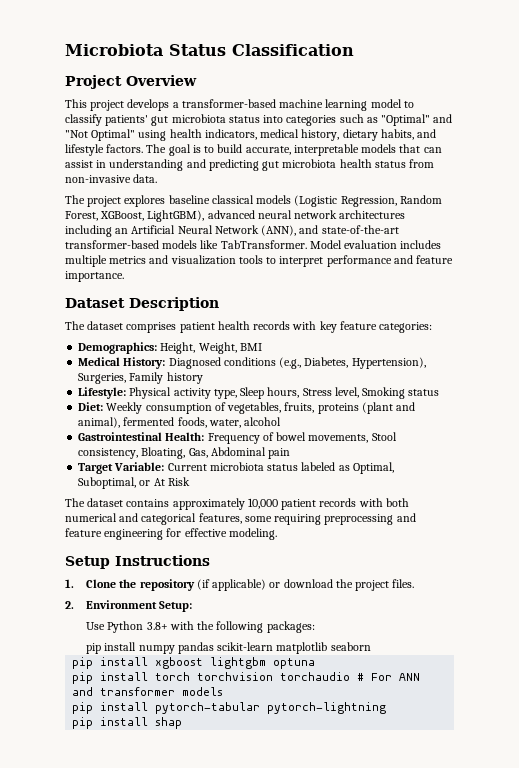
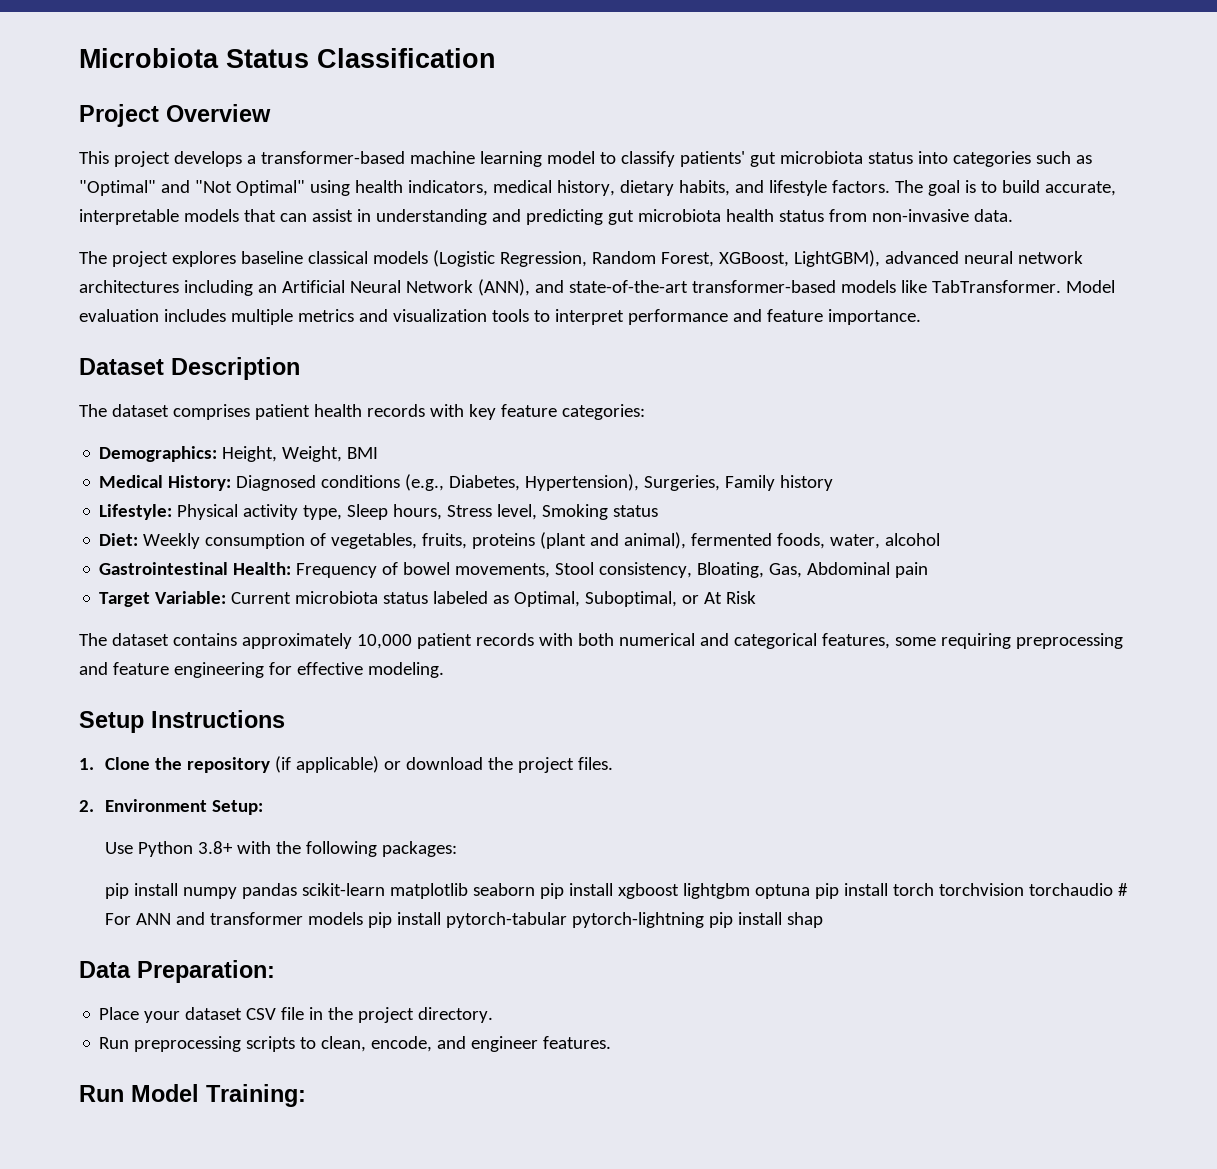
- pip install numpy pandas scikit-learn matplotlib seaborn
- pip install xgboost lightgbm optuna
- pip install torch torchvision torchaudio # For ANN and transformer models
- pip install pytorch-tabular pytorch-lightning
- pip install shap
+ pip install numpy pandas scikit-learn matplotlib seaborn pip install xgboost lightgbm optuna pip install torch torchvision torchaudio # For ANN and transformer models pip install pytorch-tabular pytorch-lightning pip install shap
+ Data Preparation:
+ Place your dataset CSV file in the project directory.
+ Run preprocessing scripts to clean, encode, and engineer features.
+ Run Model Training:

